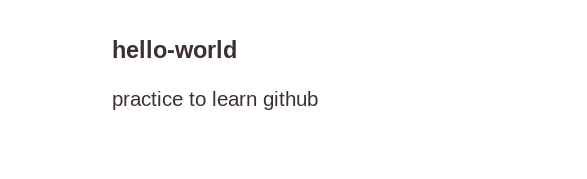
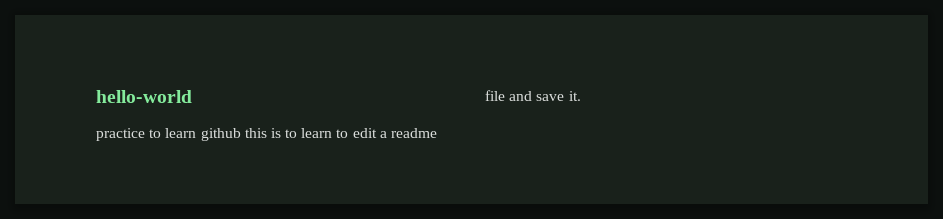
- practice to learn github
+ practice to learn github this is to learn to edit a readme file and save it.

